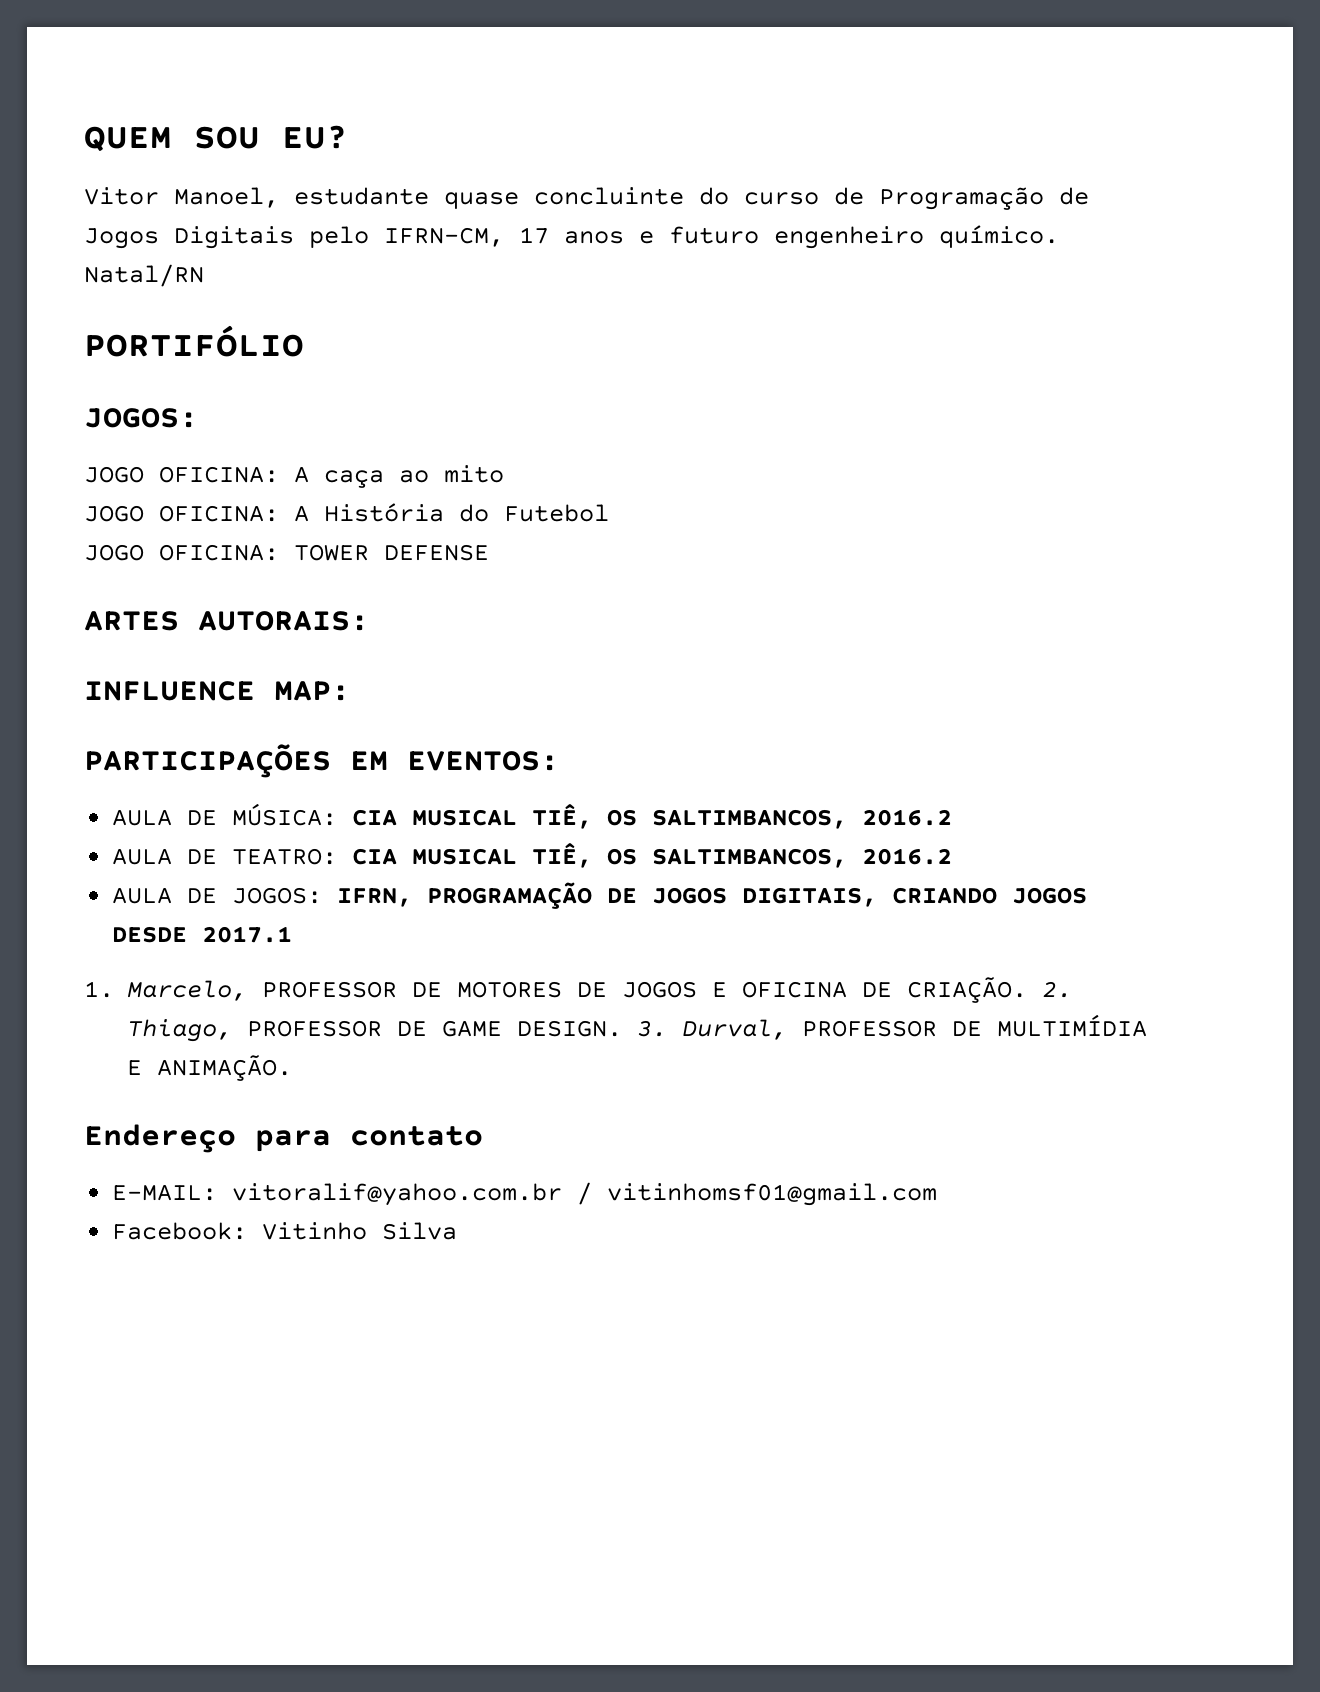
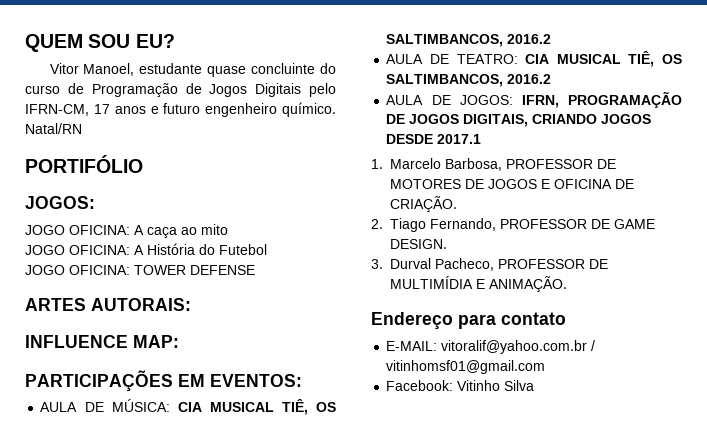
- 1. Marcelo, PROFESSOR DE MOTORES DE JOGOS E OFICINA DE CRIAÇÃO. 2. Thiago, PROFESSOR DE GAME DESIGN. 3. Durval, PROFESSOR DE MULTIMÍDIA E ANIMAÇÃO.
+ 1. Marcelo Barbosa, PROFESSOR DE MOTORES DE JOGOS E OFICINA DE CRIAÇÃO.
+ 2. Tiago Fernando, PROFESSOR DE GAME DESIGN.
+ 3. Durval Pacheco, PROFESSOR DE MULTIMÍDIA E ANIMAÇÃO.

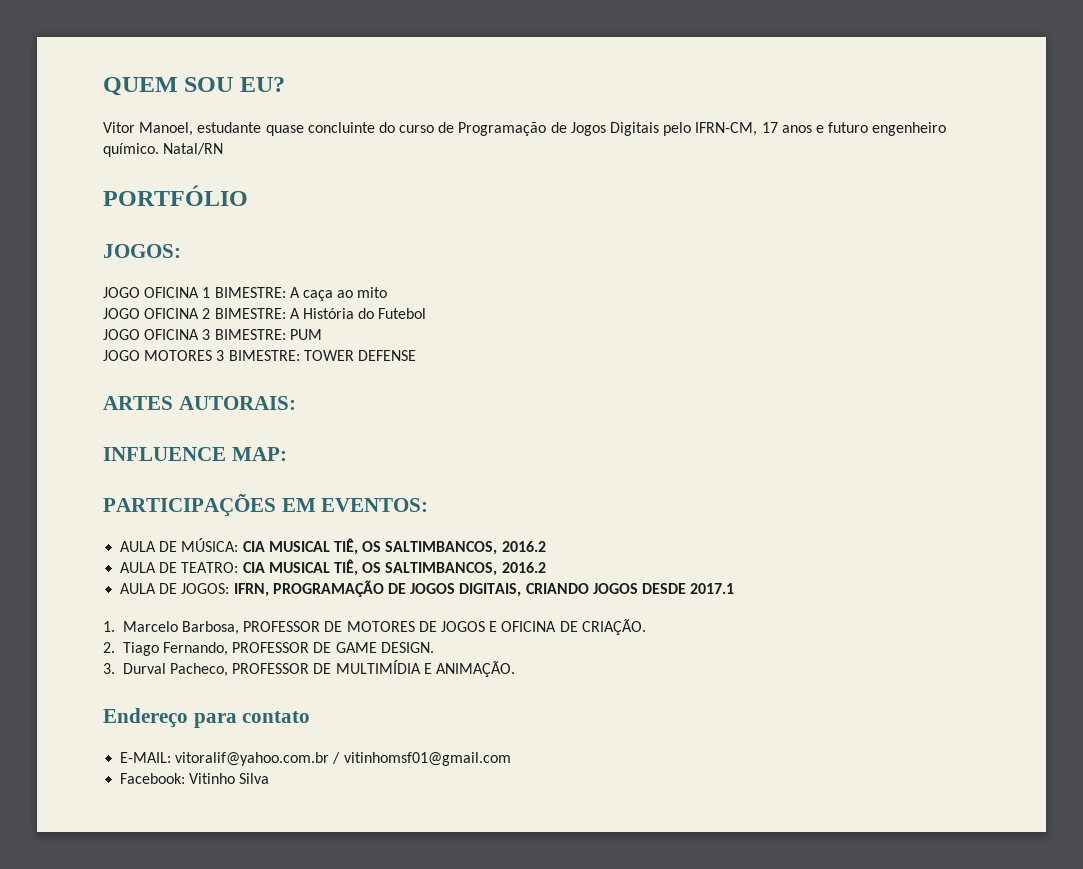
- PORTIFÓLIO
+ PORTFÓLIO
- JOGO OFICINA: A caça ao mito
+ JOGO OFICINA 1 BIMESTRE: A caça ao mito
- JOGO OFICINA: A História do Futebol
+ JOGO OFICINA 2 BIMESTRE: A História do Futebol
- JOGO OFICINA: TOWER DEFENSE
+ JOGO OFICINA 3 BIMESTRE: PUM
+ JOGO MOTORES 3 BIMESTRE: TOWER DEFENSE

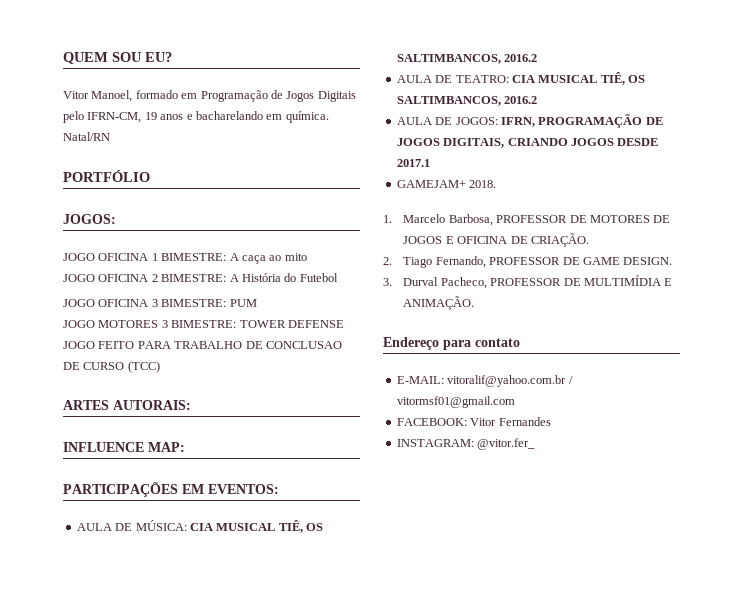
- Vitor Manoel, estudante quase concluinte do curso de Programação de Jogos Digitais pelo IFRN-CM, 17 anos e futuro engenheiro químico.
+ Vitor Manoel, formado em Programação de Jogos Digitais pelo IFRN-CM, 19 anos e bacharelando em química.
- JOGO MOTORES 3 BIMESTRE: TOWER DEFENSE
+ JOGO MOTORES 3 BIMESTRE: TOWER DEFENSE JOGO FEITO PARA TRABALHO DE CONCLUSAO DE CURSO (TCC)
+ GAMEJAM+ 2018.
- E-MAIL: vitoralif@yahoo.com.br / vitinhomsf01@gmail.com
- Facebook: Vitinho Silva
+ E-MAIL: vitoralif@yahoo.com.br / vitormsf01@gmail.com
+ FACEBOOK: Vitor Fernandes
+ INSTAGRAM: @vitor.fer_

